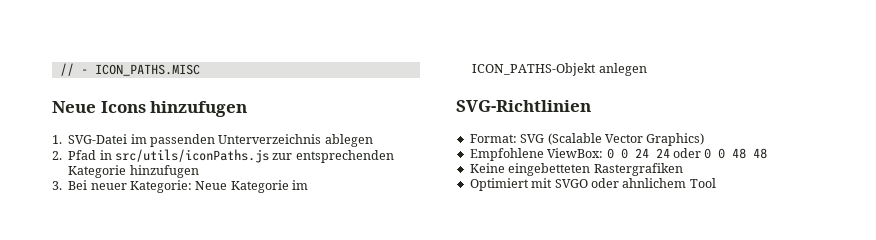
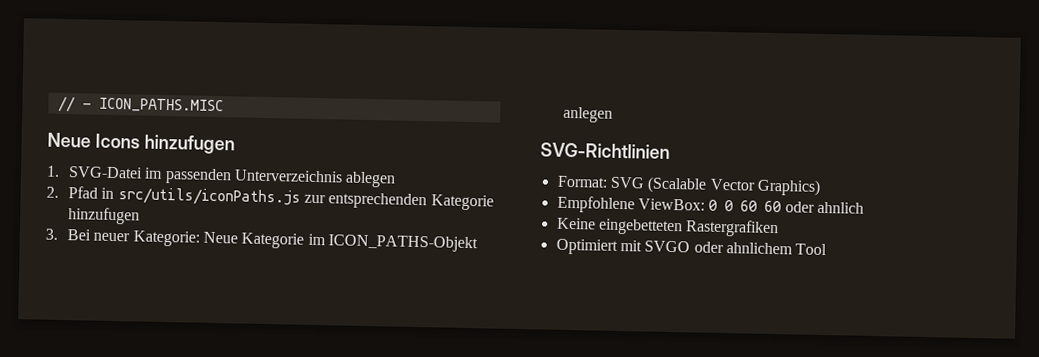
- Empfohlene ViewBox: 0 0 24 24 oder 0 0 48 48
+ Empfohlene ViewBox: 0 0 60 60 oder ahnlich

